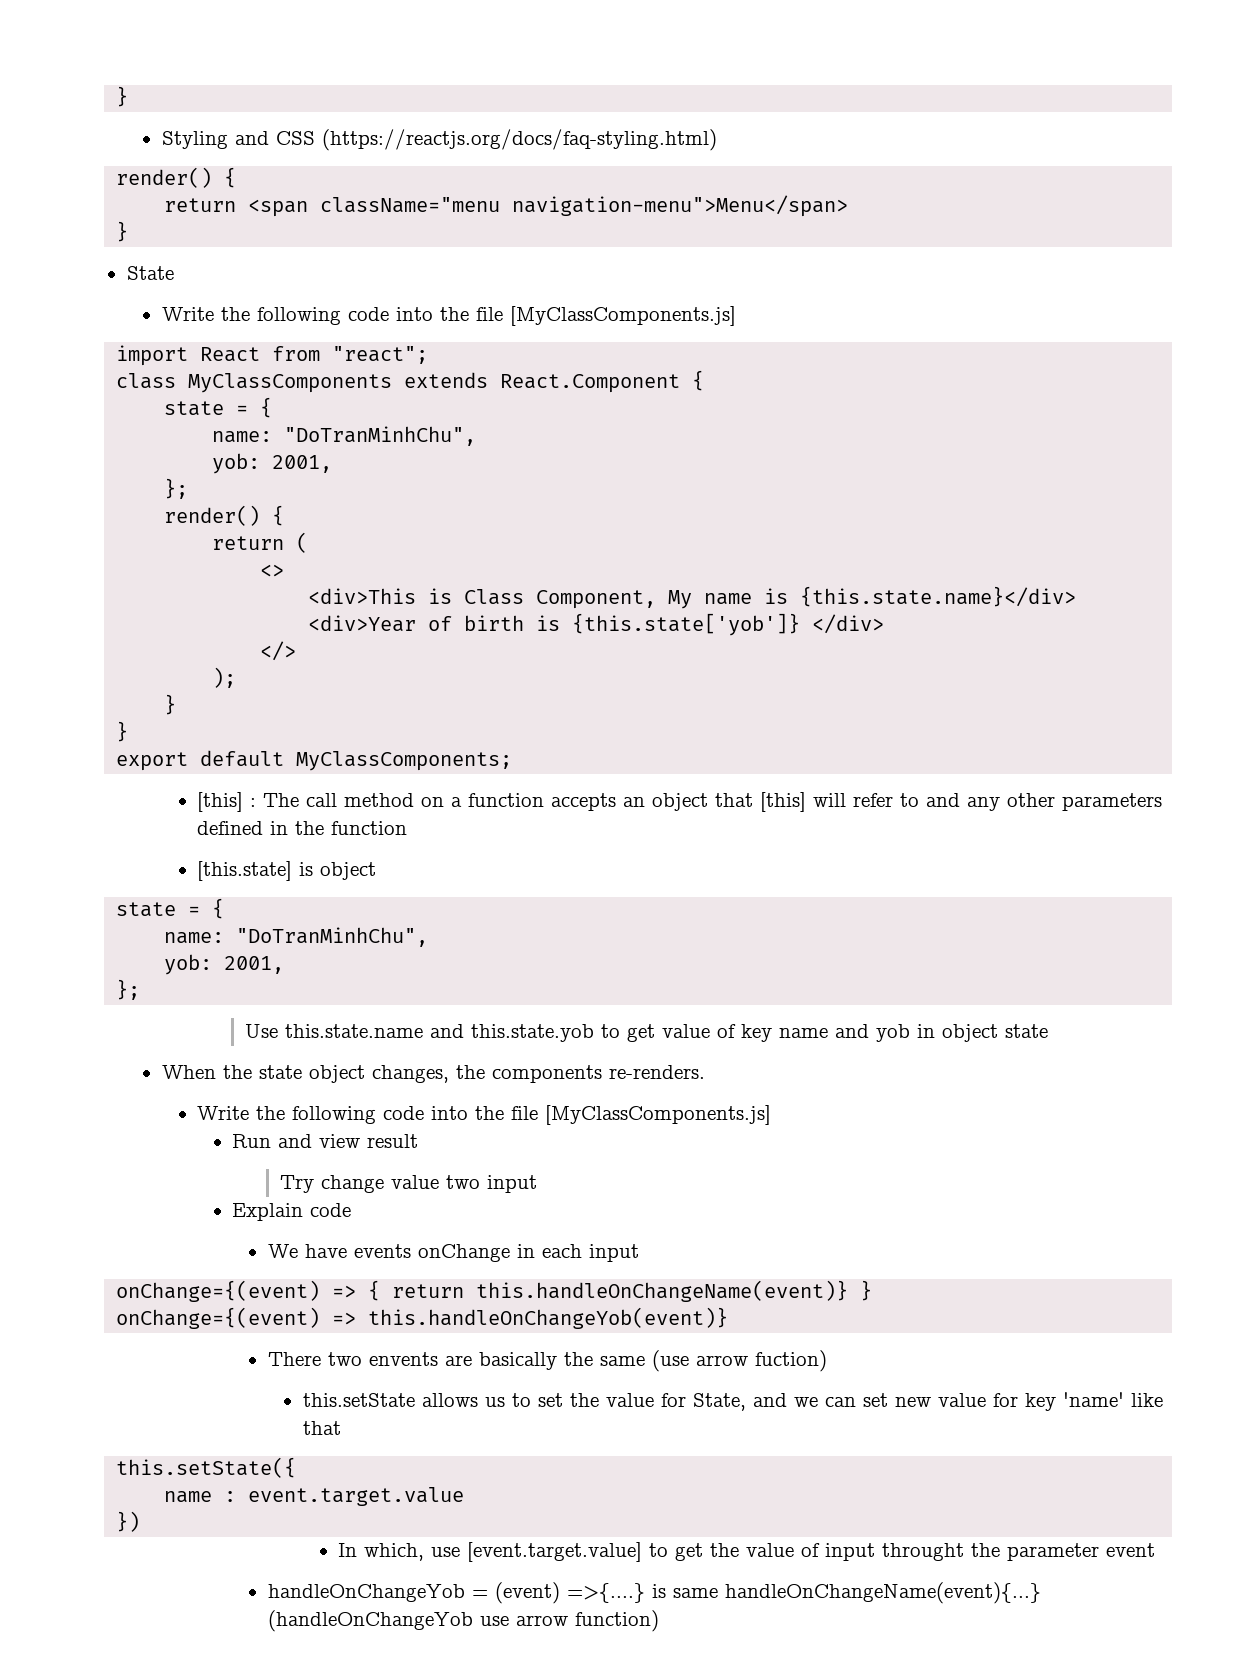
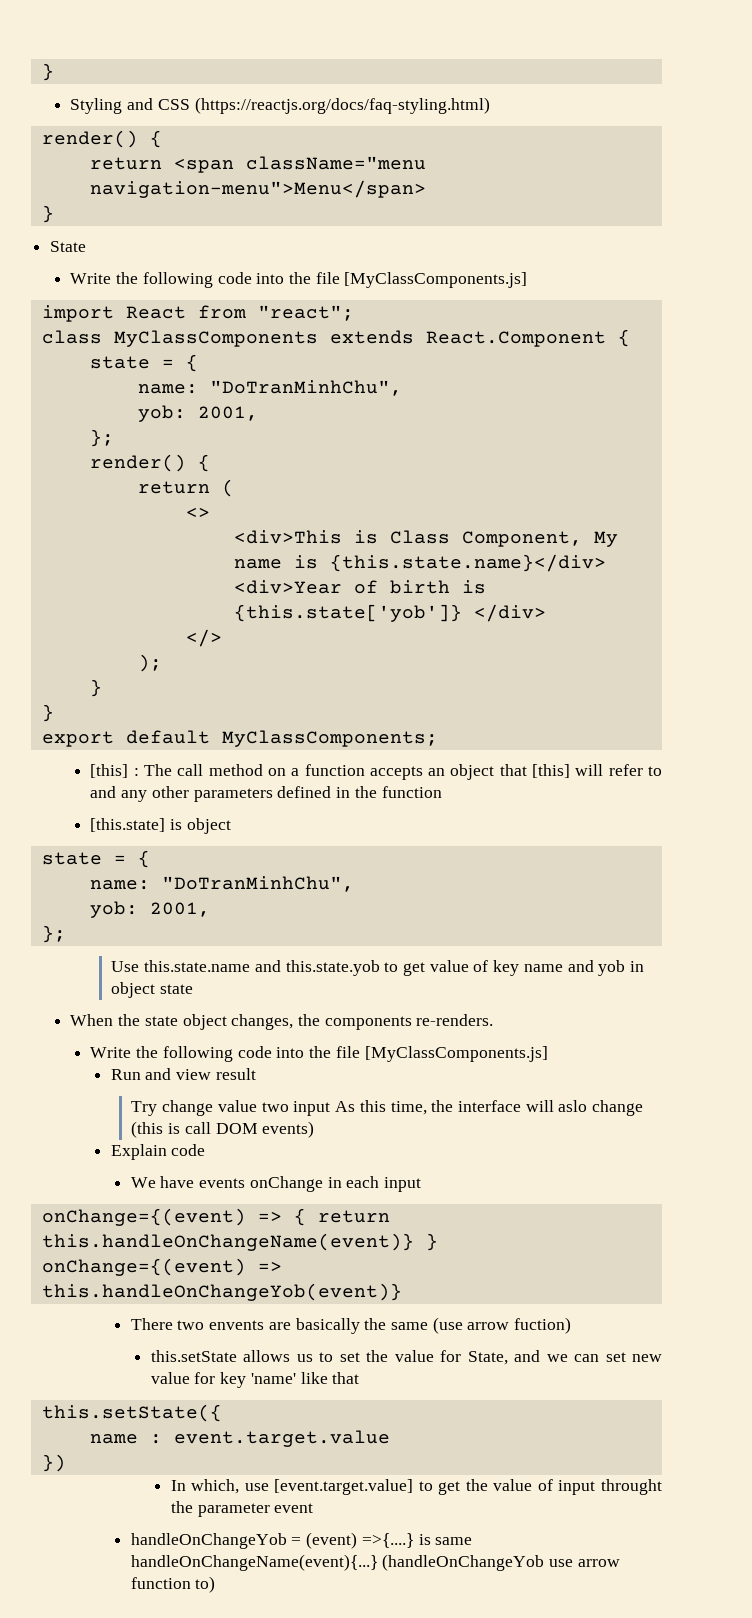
- Try change value two input
+ Try change value two input As this time, the interface will aslo change (this is call DOM events)
- handleOnChangeYob = (event) =>{....} is same handleOnChangeName(event){...} (handleOnChangeYob use arrow function)
+ handleOnChangeYob = (event) =>{....} is same handleOnChangeName(event){...} (handleOnChangeYob use arrow function to)

